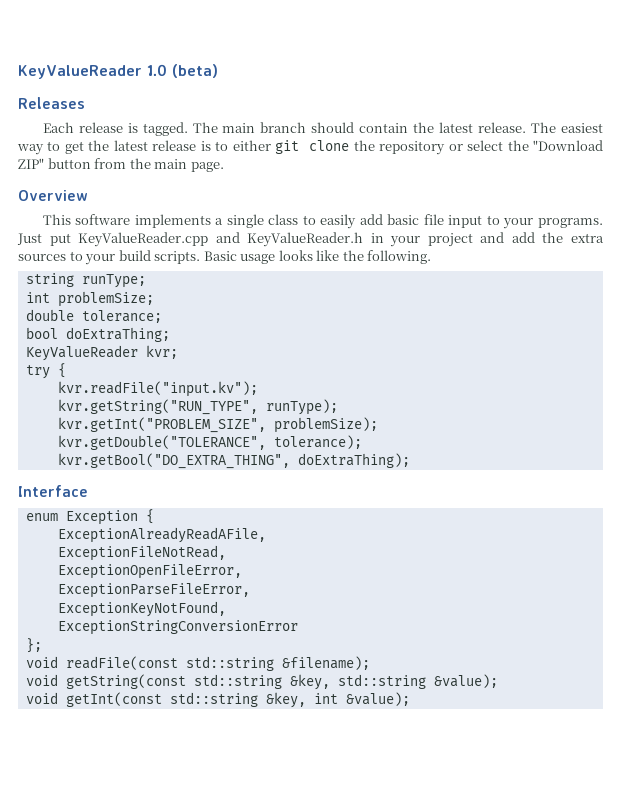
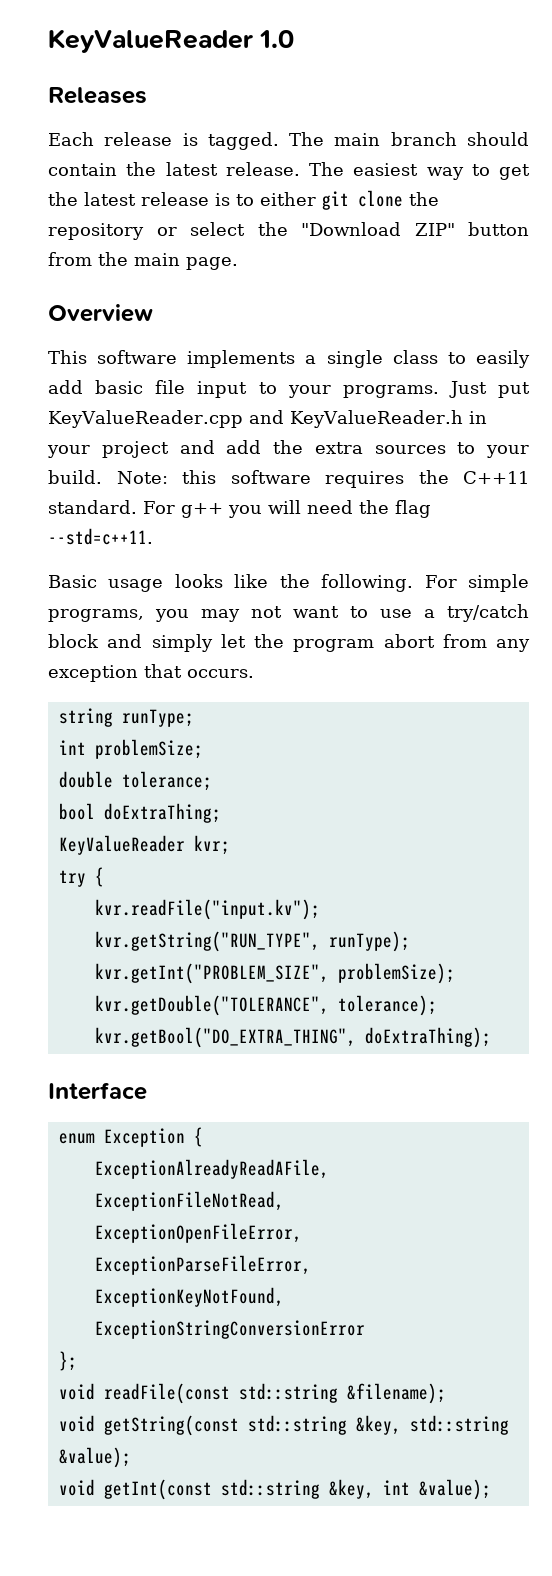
- KeyValueReader 1.0 (beta)
+ KeyValueReader 1.0
- Just put KeyValueReader.cpp and KeyValueReader.h in your project and add the extra sources to your build scripts. Basic usage looks like the following.
+ Just put KeyValueReader.cpp and KeyValueReader.h in your project and add the extra sources to your build. Note: this software requires the C++11 standard. For g++ you will need the flag --std=c++11.
+ Basic usage looks like the following. For simple programs, you may not want to use a try/catch block and simply let the program abort from any exception that occurs.

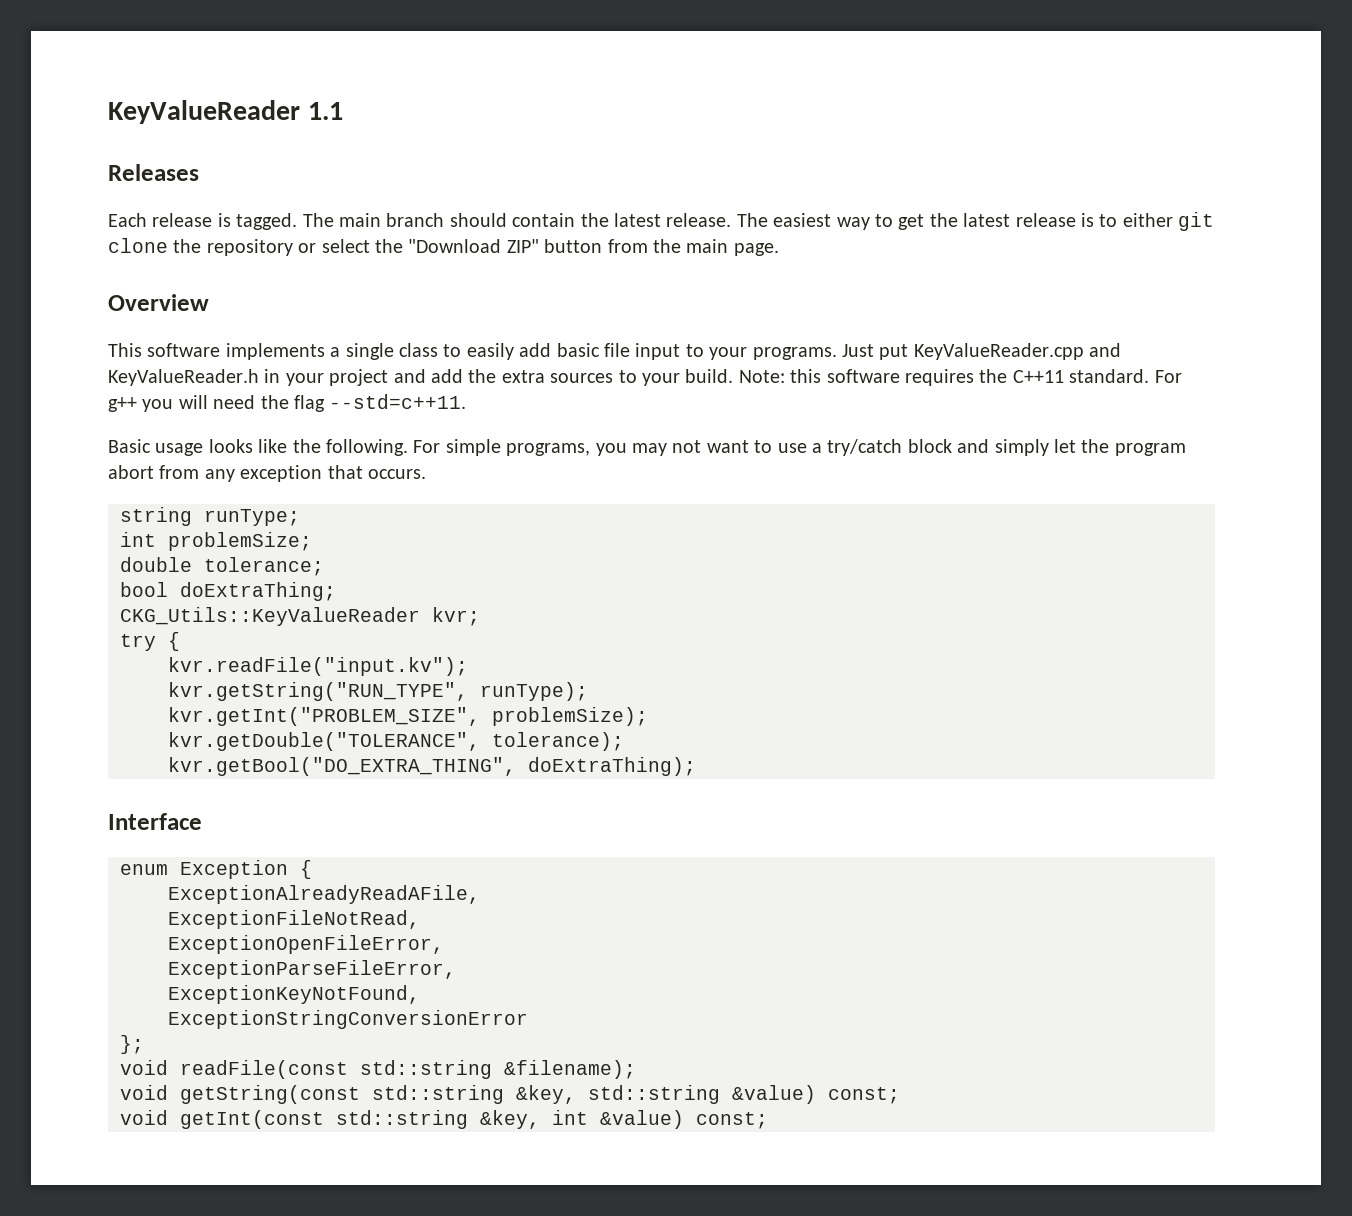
- KeyValueReader 1.0
+ KeyValueReader 1.1
- KeyValueReader kvr;
+ CKG_Utils::KeyValueReader kvr;
- void getString(const std::string &key, std::string &value);
+ void getString(const std::string &key, std::string &value) const;
- void getInt(const std::string &key, int &value);
+ void getInt(const std::string &key, int &value) const;

